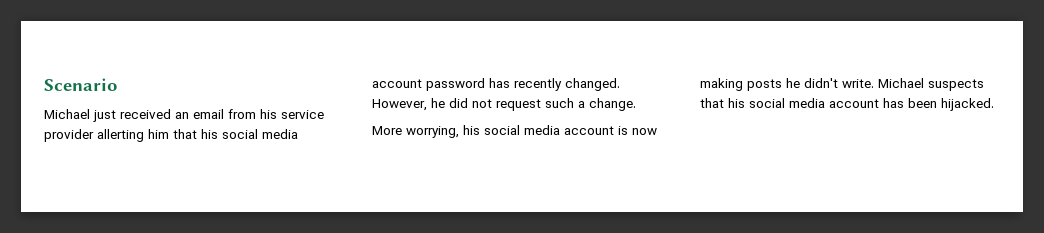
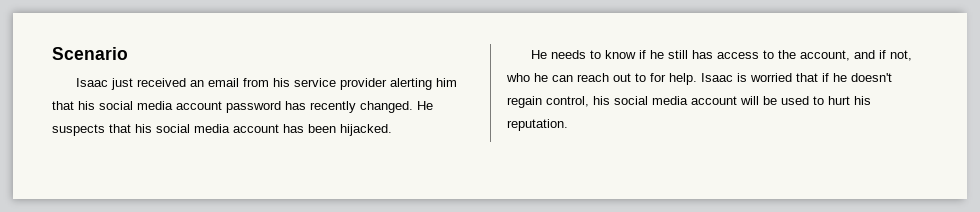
- Michael just received an email from his service provider allerting him that his social media account password has recently changed.
+ Isaac just received an email from his service provider alerting him that his social media account password has recently changed.
- However, he did not request such a change.
- More worrying, his social media account is now making posts he didn't write. Michael suspects that his social media account has been hijacked.
+ He suspects that his social media account has been hijacked.
+ He needs to know if he still has access to the account, and if not, who he can reach out to for help. Isaac is worried that if he doesn't regain control, his social media account will be used to hurt his reputation.

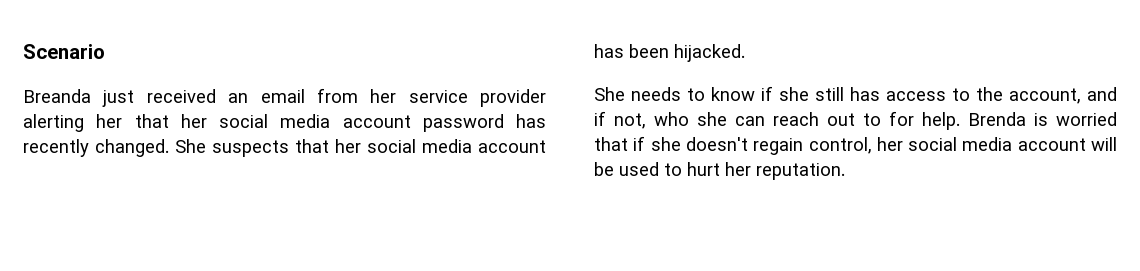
- Isaac just received an email from his service provider alerting him that his social media account password has recently changed.
+ Breanda just received an email from her service provider alerting her that her social media account password has recently changed.
- He suspects that his social media account has been hijacked.
+ She suspects that her social media account has been hijacked.
- He needs to know if he still has access to the account, and if not, who he can reach out to for help.
+ She needs to know if she still has access to the account, and if not, who she can reach out to for help.
- Isaac is worried that if he doesn't regain control, his social media account will be used to hurt his reputation.
+ Brenda is worried that if she doesn't regain control, her social media account will be used to hurt her reputation.

